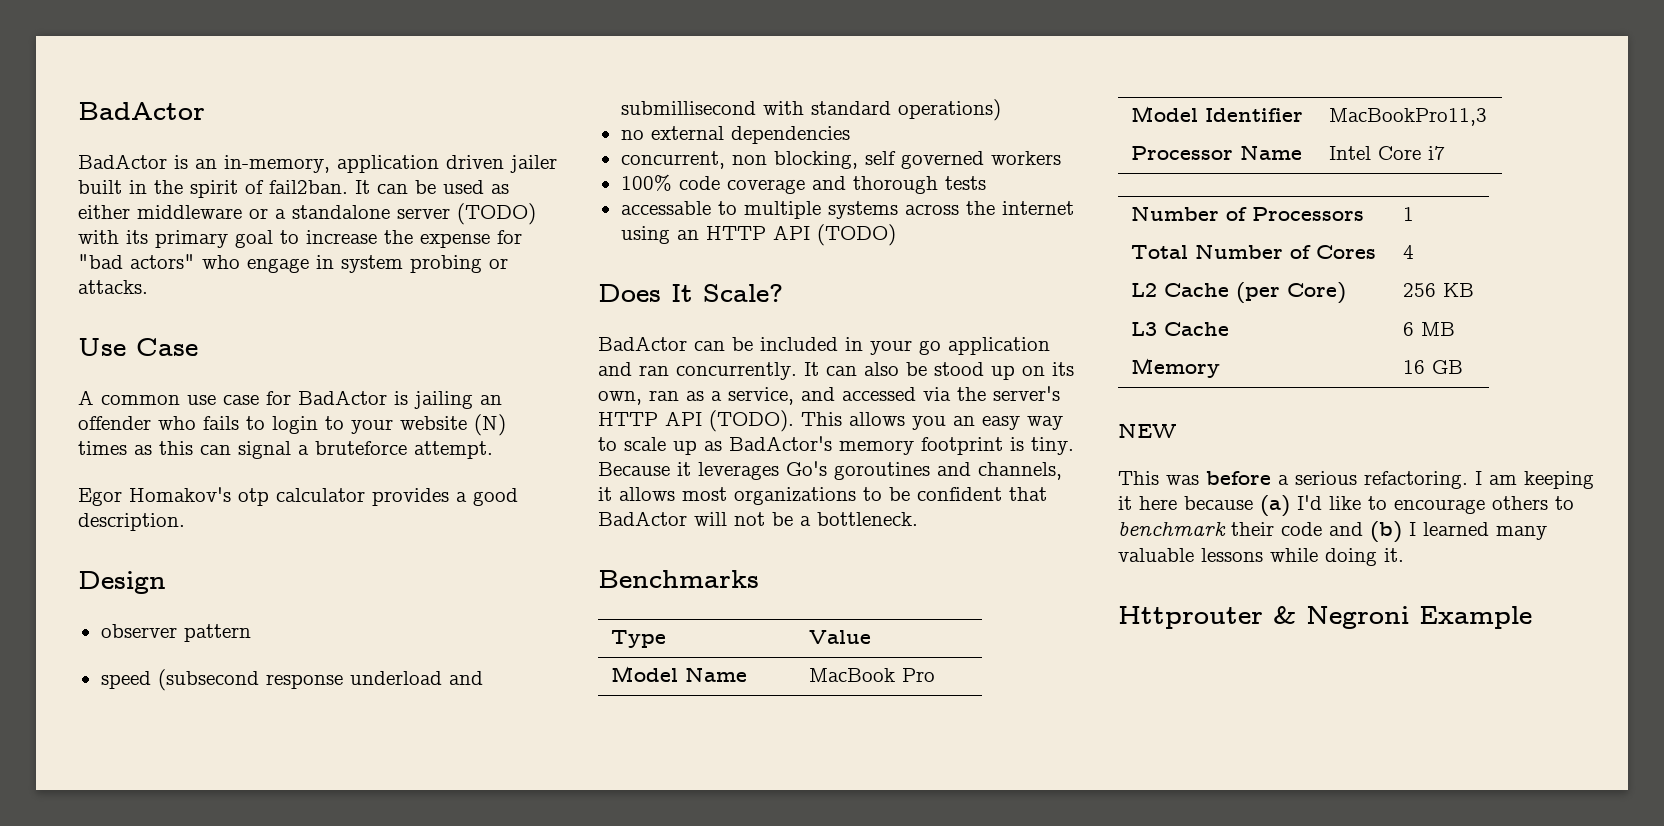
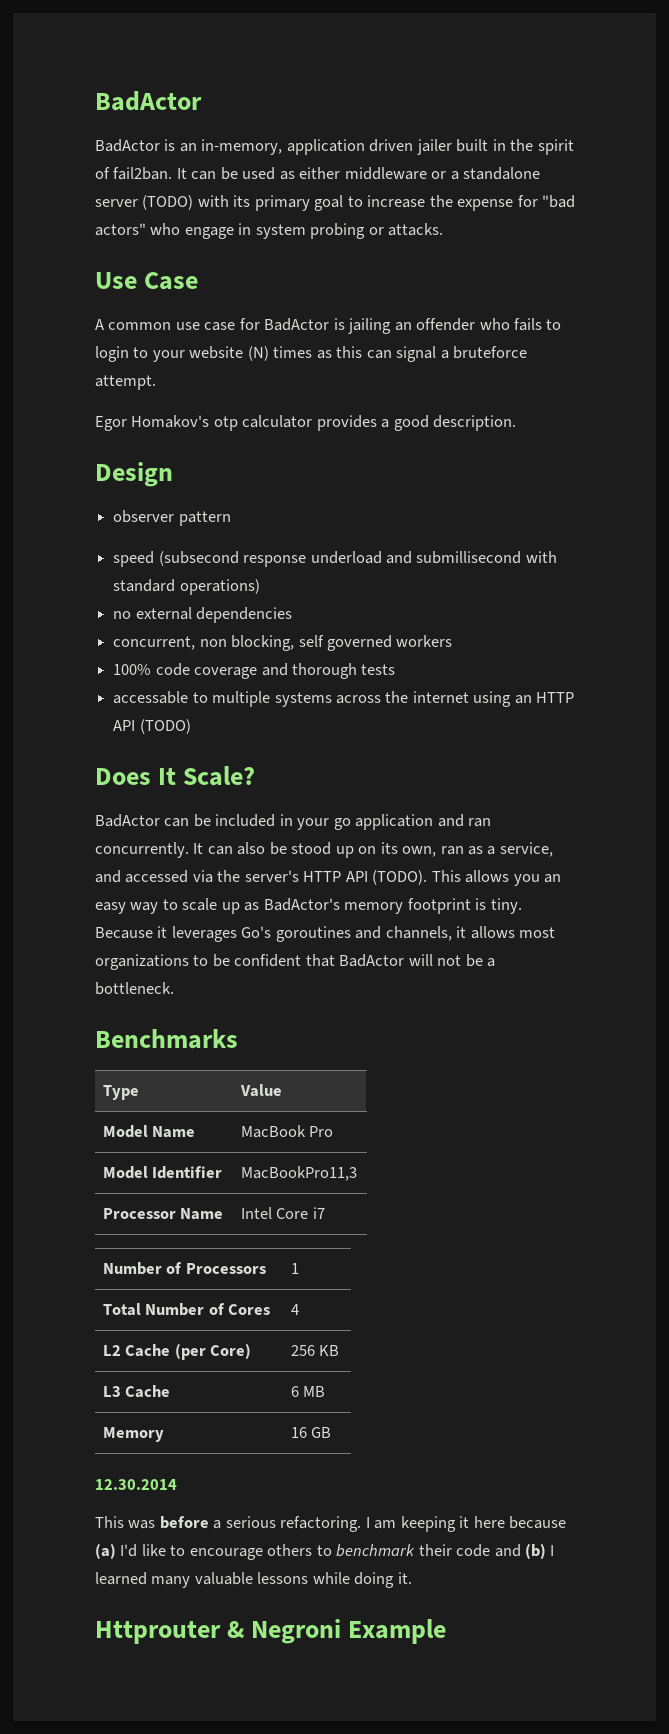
- NEW
+ 12.30.2014

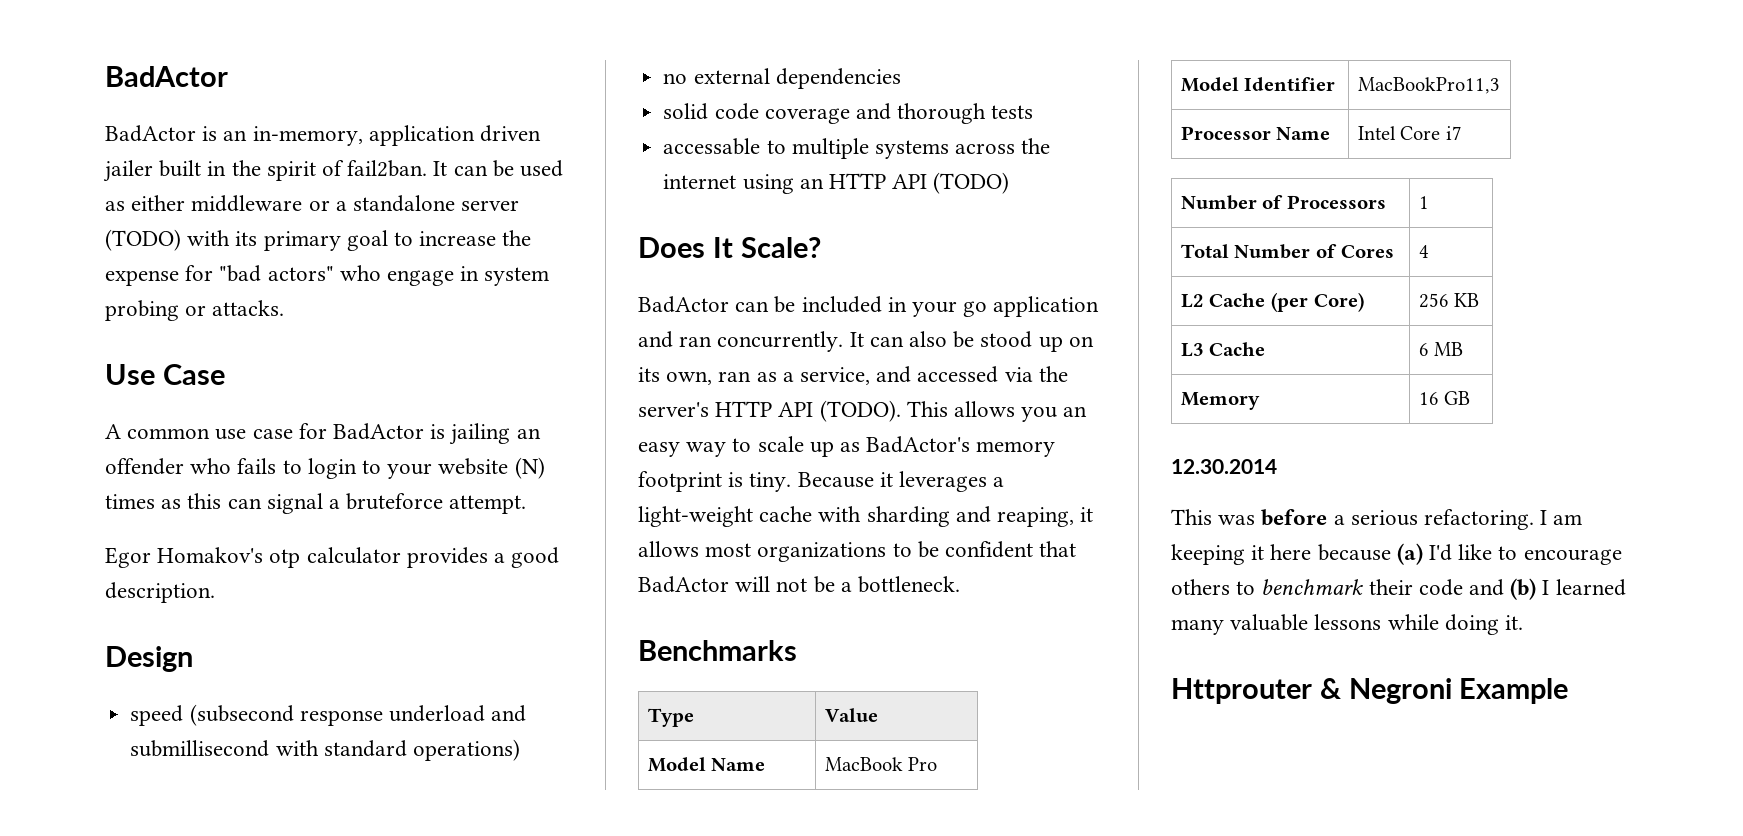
- observer pattern
- concurrent, non blocking, self governed workers
- 100% code coverage and thorough tests
+ solid code coverage and thorough tests
- Because it leverages Go's goroutines and channels, it allows most organizations to be confident that BadActor will not be a bottleneck.
+ Because it leverages a light-weight cache with sharding and reaping, it allows most organizations to be confident that BadActor will not be a bottleneck.

